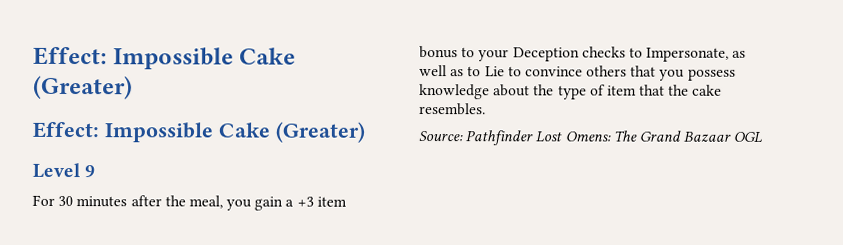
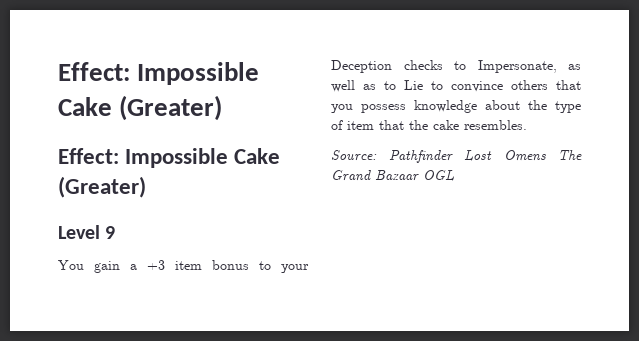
- For 30 minutes after the meal, you gain a +3 item bonus to your Deception checks to Impersonate, as well as to Lie to convince others that you possess knowledge about the type of item that the cake resembles.
+ You gain a +3 item bonus to your Deception checks to Impersonate, as well as to Lie to convince others that you possess knowledge about the type of item that the cake resembles.
- Source: Pathfinder Lost Omens: The Grand Bazaar OGL
+ Source: Pathfinder Lost Omens The Grand Bazaar OGL

